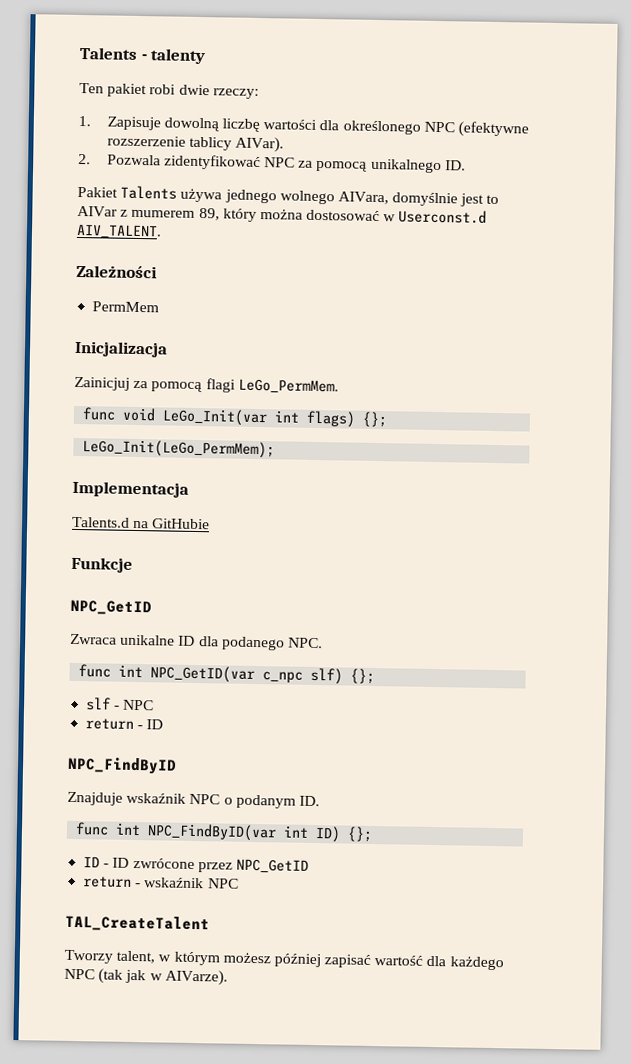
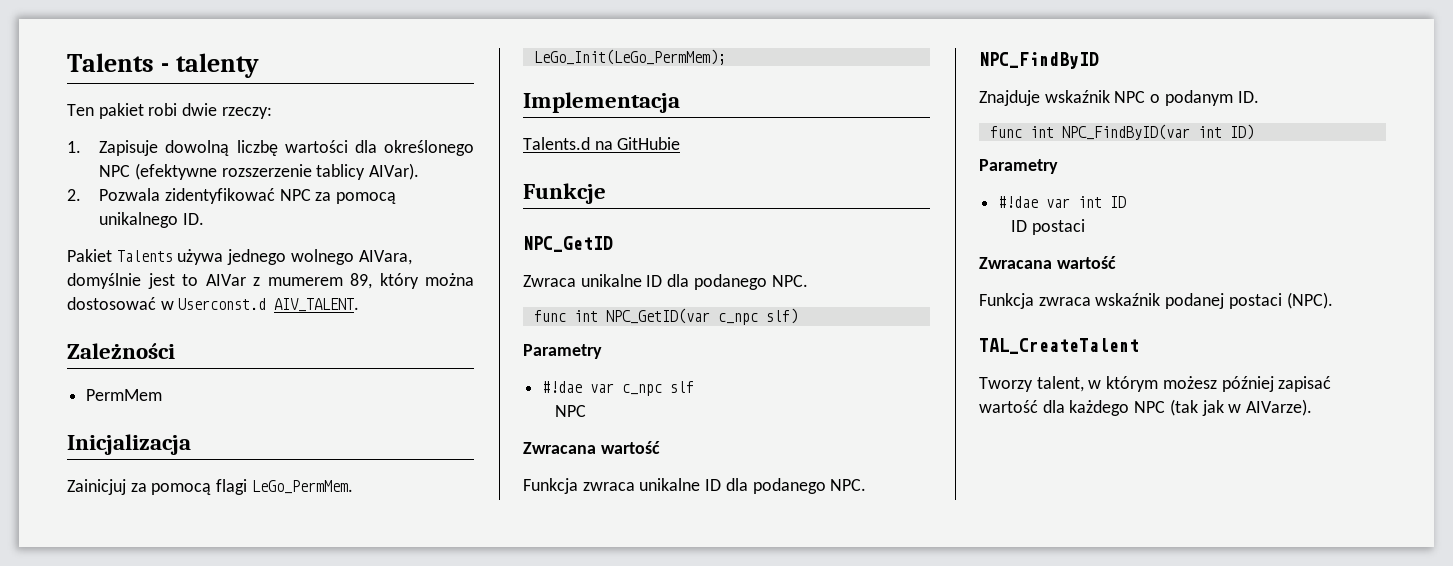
- func void LeGo_Init(var int flags) {};
- func int NPC_GetID(var c_npc slf) {};
- slf - NPC
- return - ID
+ func int NPC_GetID(var c_npc slf)
+ Parametry
+ #!dae var c_npc slf
+ NPC
+ Zwracana wartość
+ Funkcja zwraca unikalne ID dla podanego NPC.
- func int NPC_FindByID(var int ID) {};
- ID - ID zwrócone przez NPC_GetID
- return - wskaźnik NPC
+ func int NPC_FindByID(var int ID)
+ Parametry
+ #!dae var int ID
+ ID postaci
+ Zwracana wartość
+ Funkcja zwraca wskaźnik podanej postaci (NPC).

